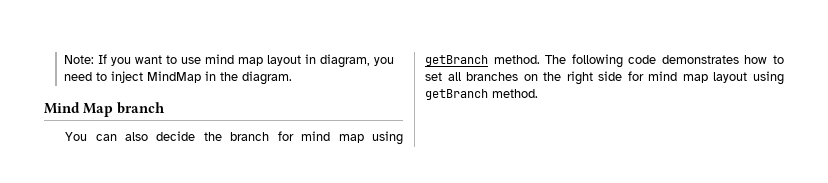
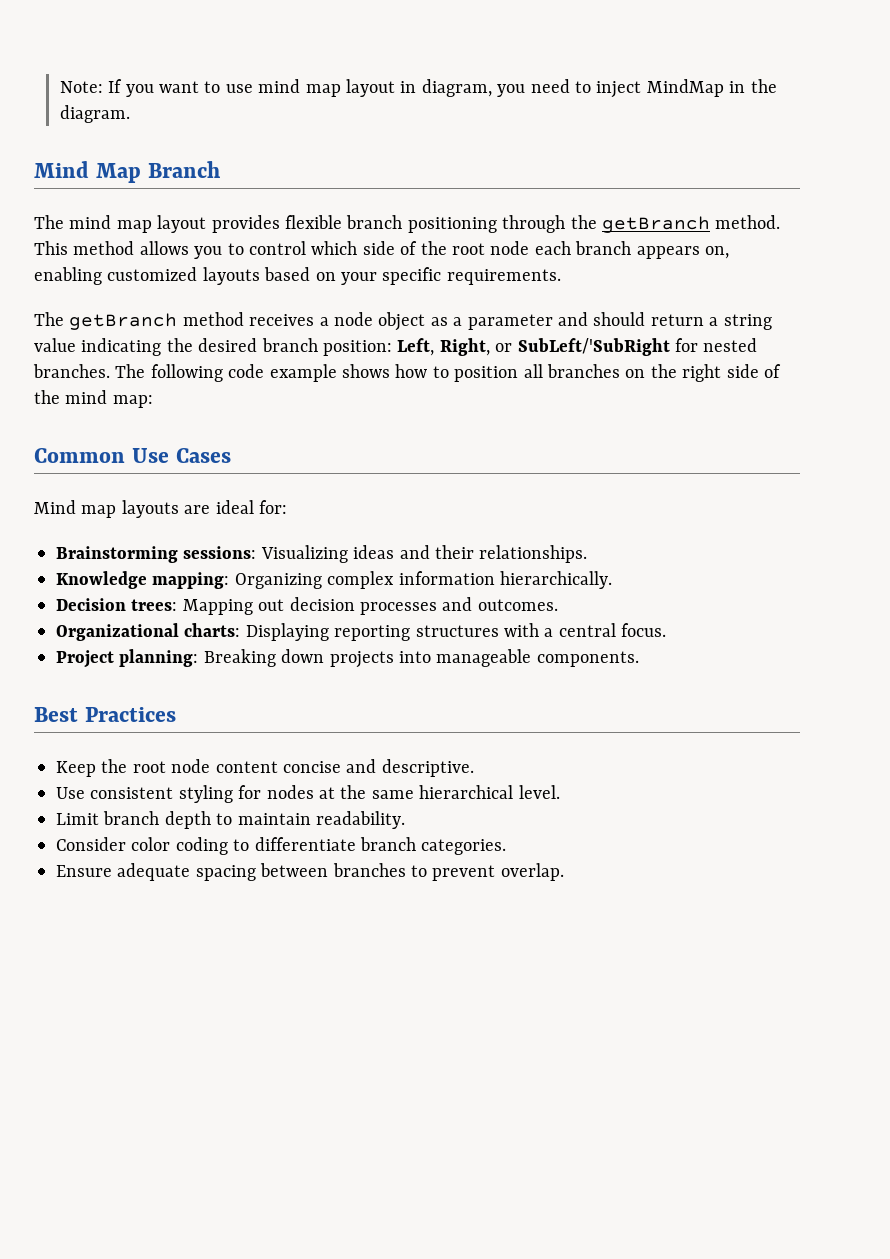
- Mind Map branch
- You can also decide the branch for mind map using getBranch method.
+ Mind Map Branch
+ The mind map layout provides flexible branch positioning through the getBranch method. This method allows you to control which side of the root node each branch appears on, enabling customized layouts based on your specific requirements.
+ The getBranch method receives a node object as a parameter and should return a string value indicating the desired branch position: Left, Right, or SubLeft/'SubRight for nested branches.
- The following code demonstrates how to set all branches on the right side for mind map layout using getBranch method.
+ The following code example shows how to position all branches on the right side of the mind map:
+ Common Use Cases
+ Mind map layouts are ideal for:
+ Brainstorming sessions: Visualizing ideas and their relationships.
+ Knowledge mapping: Organizing complex information hierarchically.
+ Decision trees: Mapping out decision processes and outcomes.
+ Organizational charts: Displaying reporting structures with a central focus.
+ Project planning: Breaking down projects into manageable components.
+ Best Practices
+ Keep the root node content concise and descriptive.
+ Use consistent styling for nodes at the same hierarchical level.
+ Limit branch depth to maintain readability.
+ Consider color coding to differentiate branch categories.
+ Ensure adequate spacing between branches to prevent overlap.

